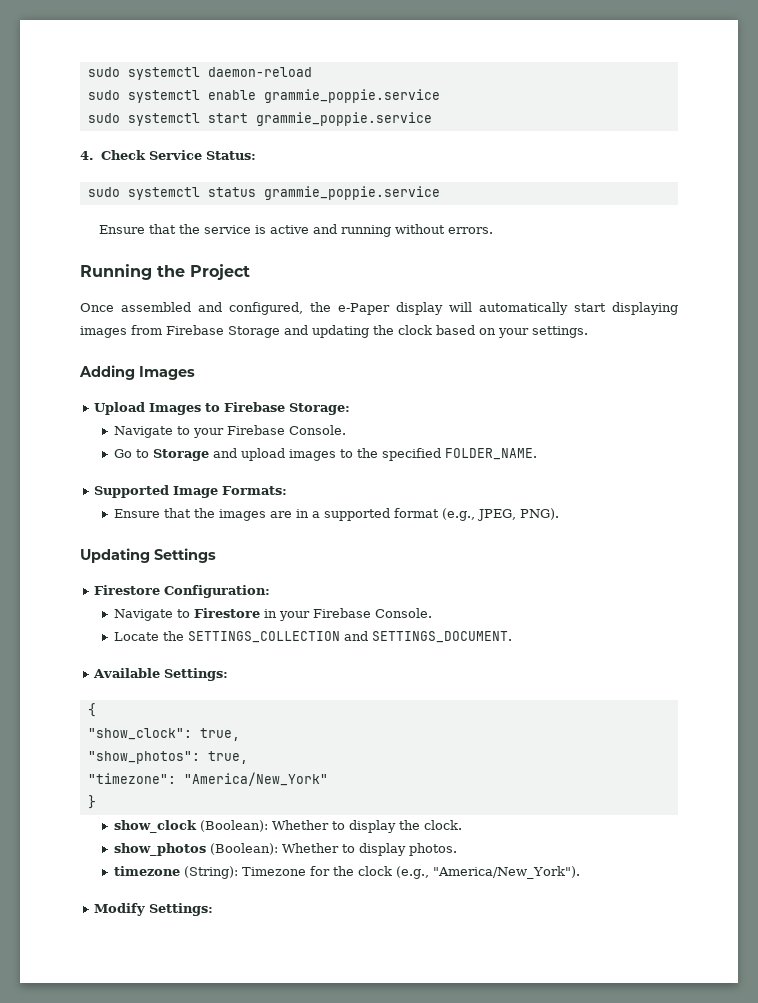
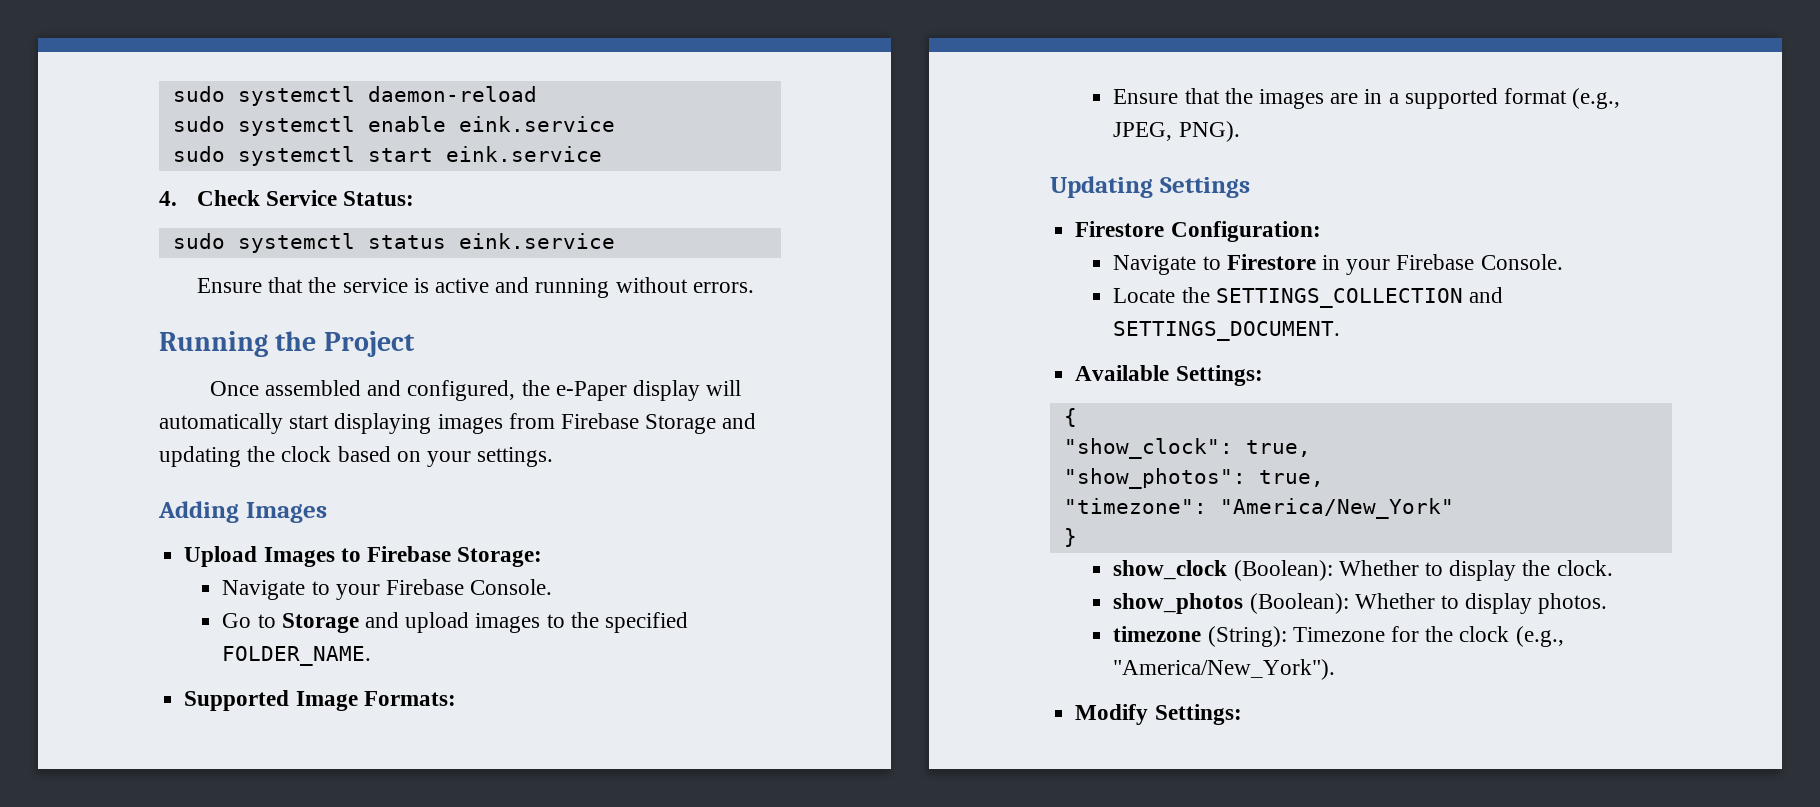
- sudo systemctl enable grammie_poppie.service
+ sudo systemctl enable eink.service
- sudo systemctl start grammie_poppie.service
+ sudo systemctl start eink.service
- sudo systemctl status grammie_poppie.service
+ sudo systemctl status eink.service

